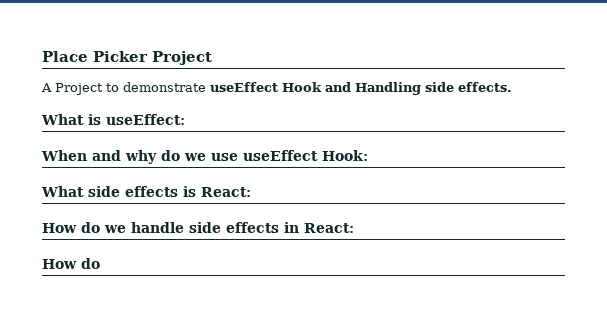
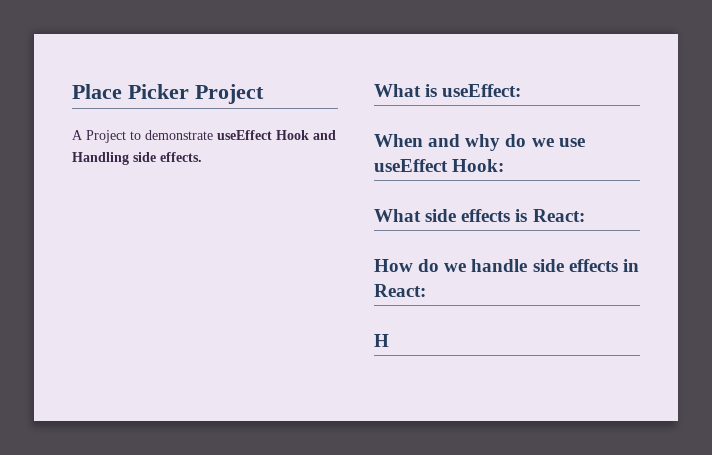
  How do we handle side effects in React:
- How do
+ H

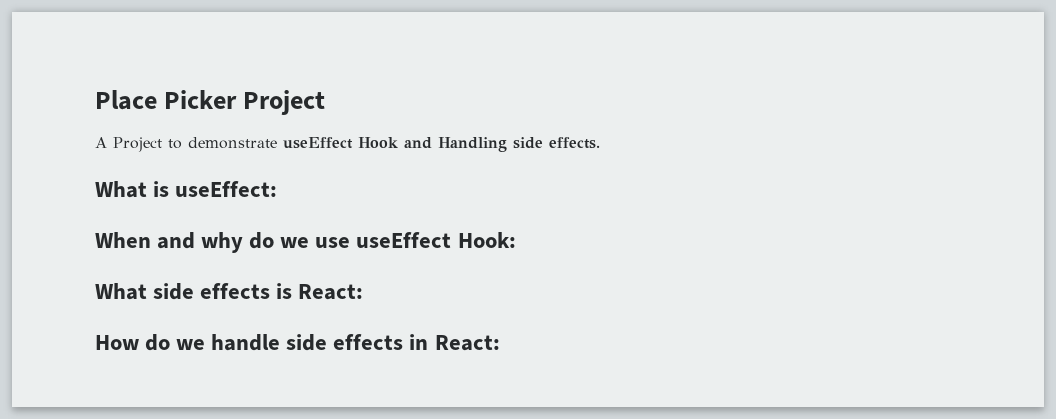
- H

